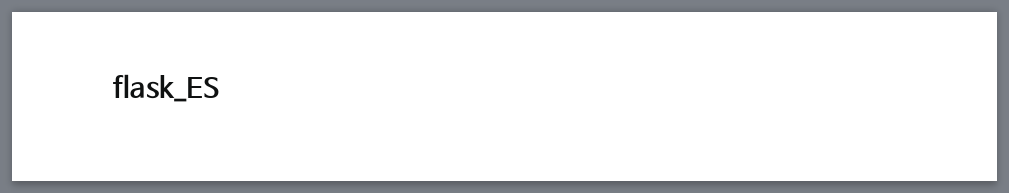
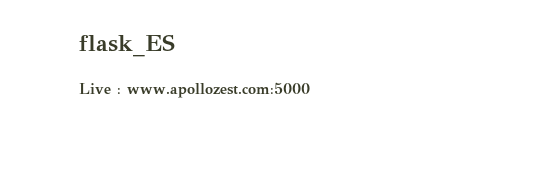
+ Live : www.apollozest.com:5000

